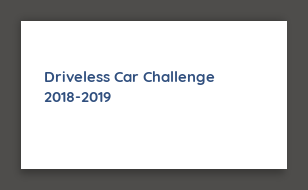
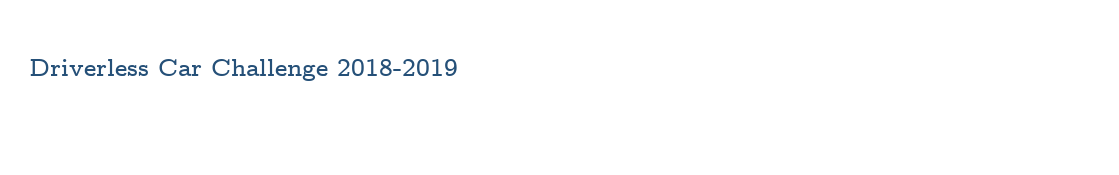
- Driveless Car Challenge 2018-2019
+ Driverless Car Challenge 2018-2019

